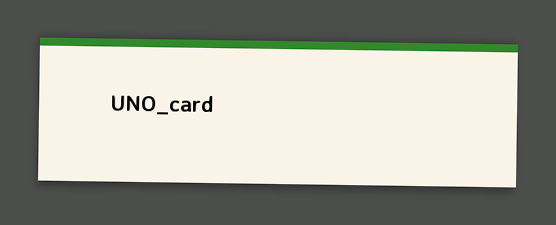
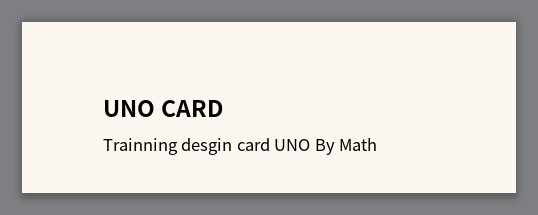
- UNO_card
+ UNO CARD
+ Trainning desgin card UNO By Math

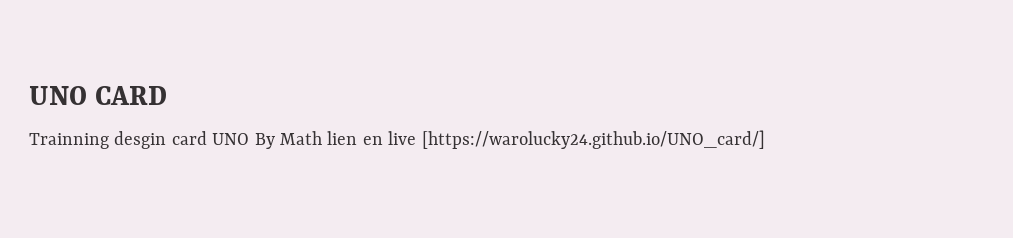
- Trainning desgin card UNO By Math
+ Trainning desgin card UNO By Math lien en live [https://warolucky24.github.io/UNO_card/]

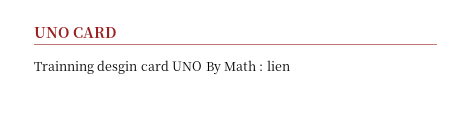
- Trainning desgin card UNO By Math lien en live [https://warolucky24.github.io/UNO_card/]
+ Trainning desgin card UNO By Math : lien

